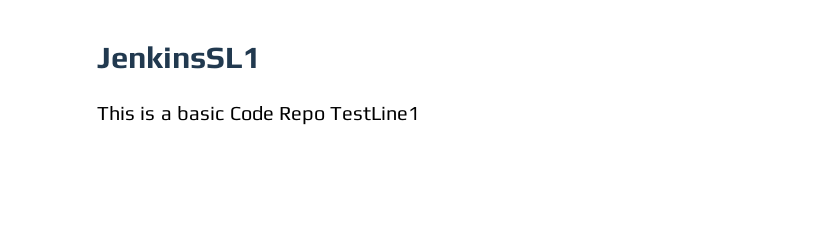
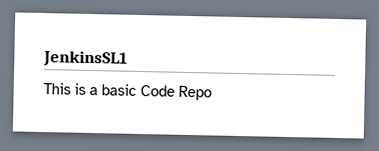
- This is a basic Code Repo TestLine1
+ This is a basic Code Repo

